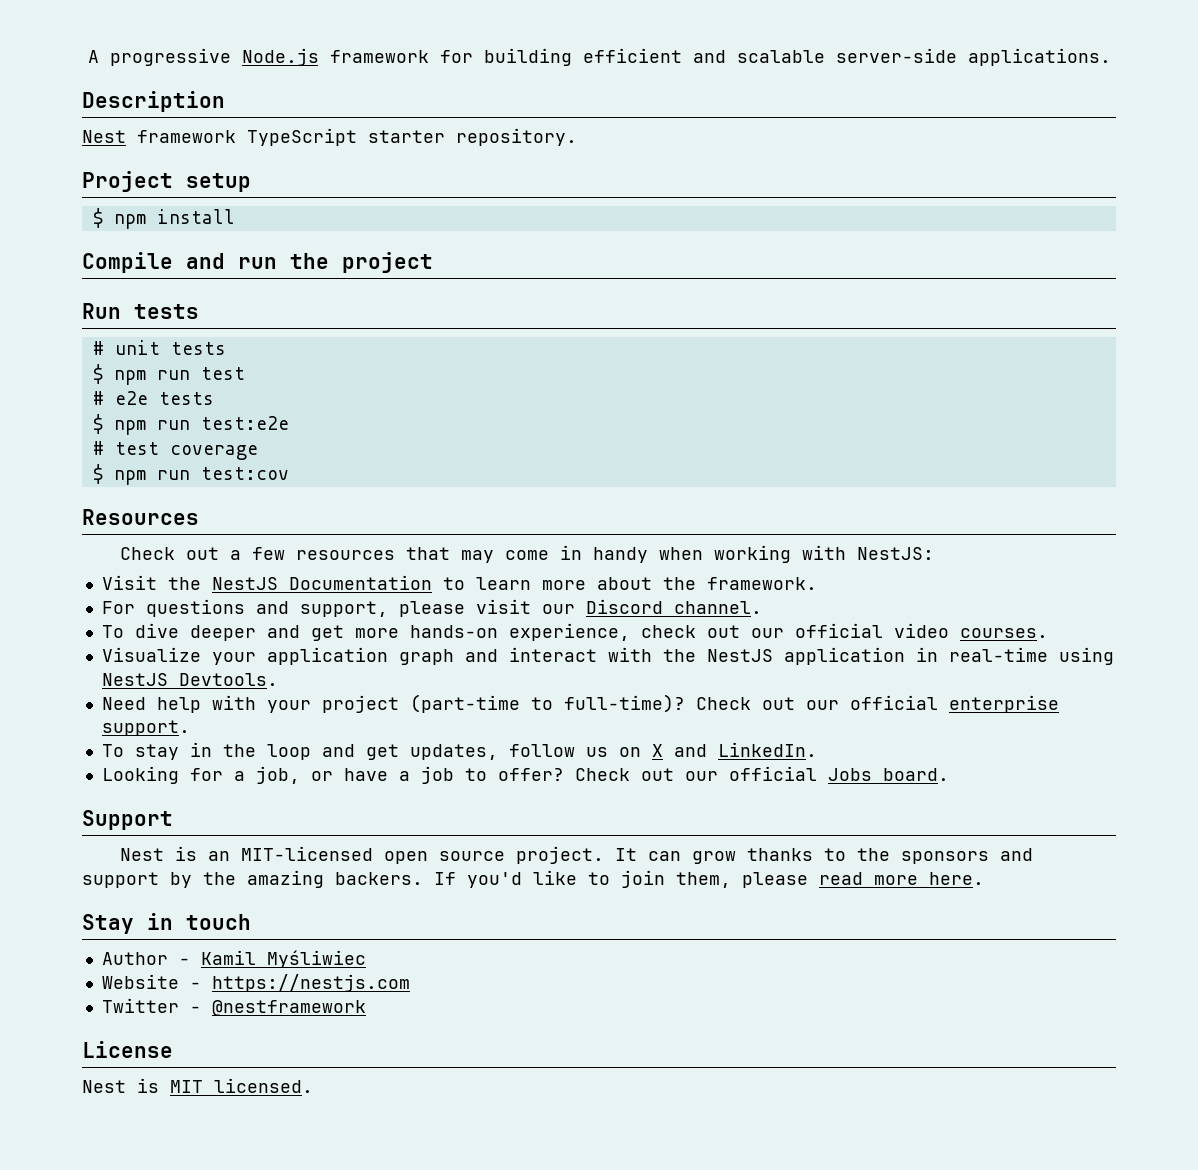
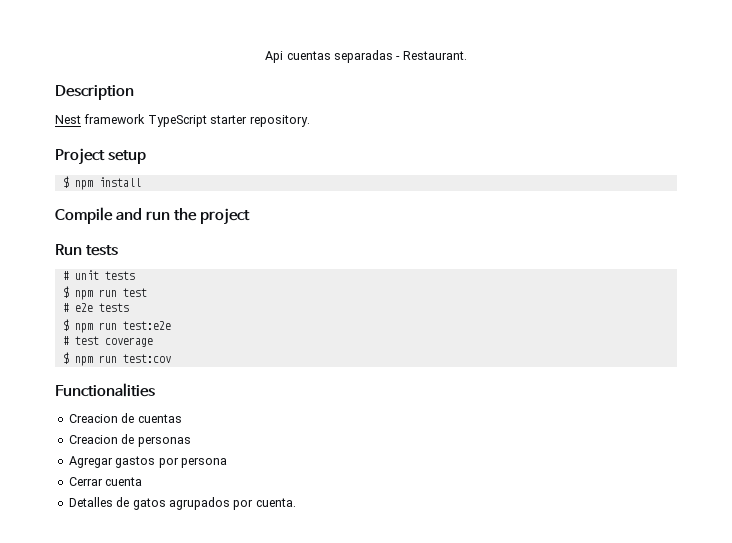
- A progressive Node.js framework for building efficient and scalable server-side applications.
+ Api cuentas separadas - Restaurant.
- Resources
- Check out a few resources that may come in handy when working with NestJS:
- Visit the NestJS Documentation to learn more about the framework.
- For questions and support, please visit our Discord channel.
- To dive deeper and get more hands-on experience, check out our official video courses.
- Visualize your application graph and interact with the NestJS application in real-time using NestJS Devtools.
- Need help with your project (part-time to full-time)? Check out our official enterprise support.
- To stay in the loop and get updates, follow us on X and LinkedIn.
- Looking for a job, or have a job to offer? Check out our official Jobs board.
- Support
- Nest is an MIT-licensed open source project. It can grow thanks to the sponsors and support by the amazing backers. If you'd like to join them, please read more here.
- Stay in touch
- Author - Kamil Myśliwiec
- Website - https://nestjs.com
- Twitter - @nestframework
- License
- Nest is MIT licensed.
+ Functionalities
+ Creacion de cuentas
+ Creacion de personas
+ Agregar gastos por persona
+ Cerrar cuenta
+ Detalles de gatos agrupados por cuenta.

